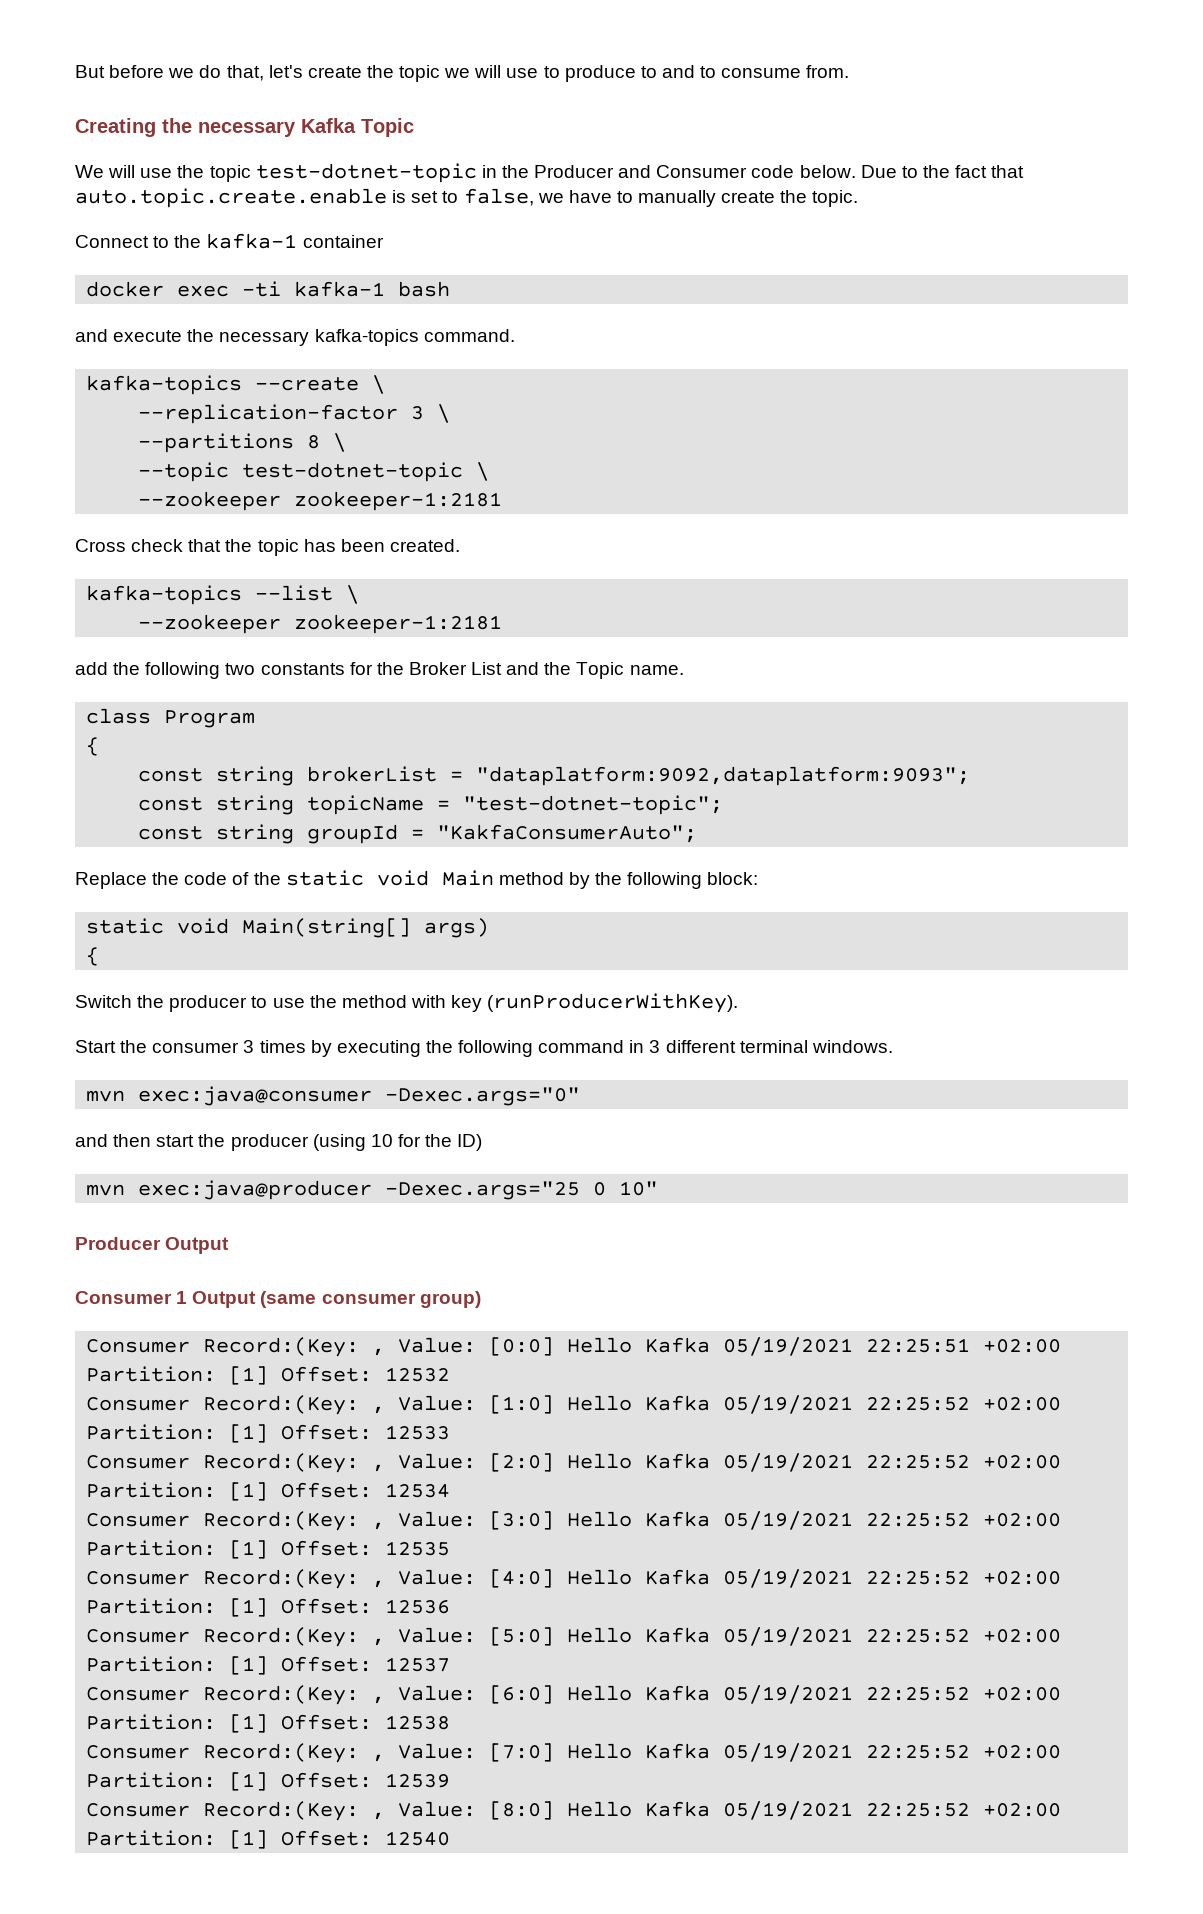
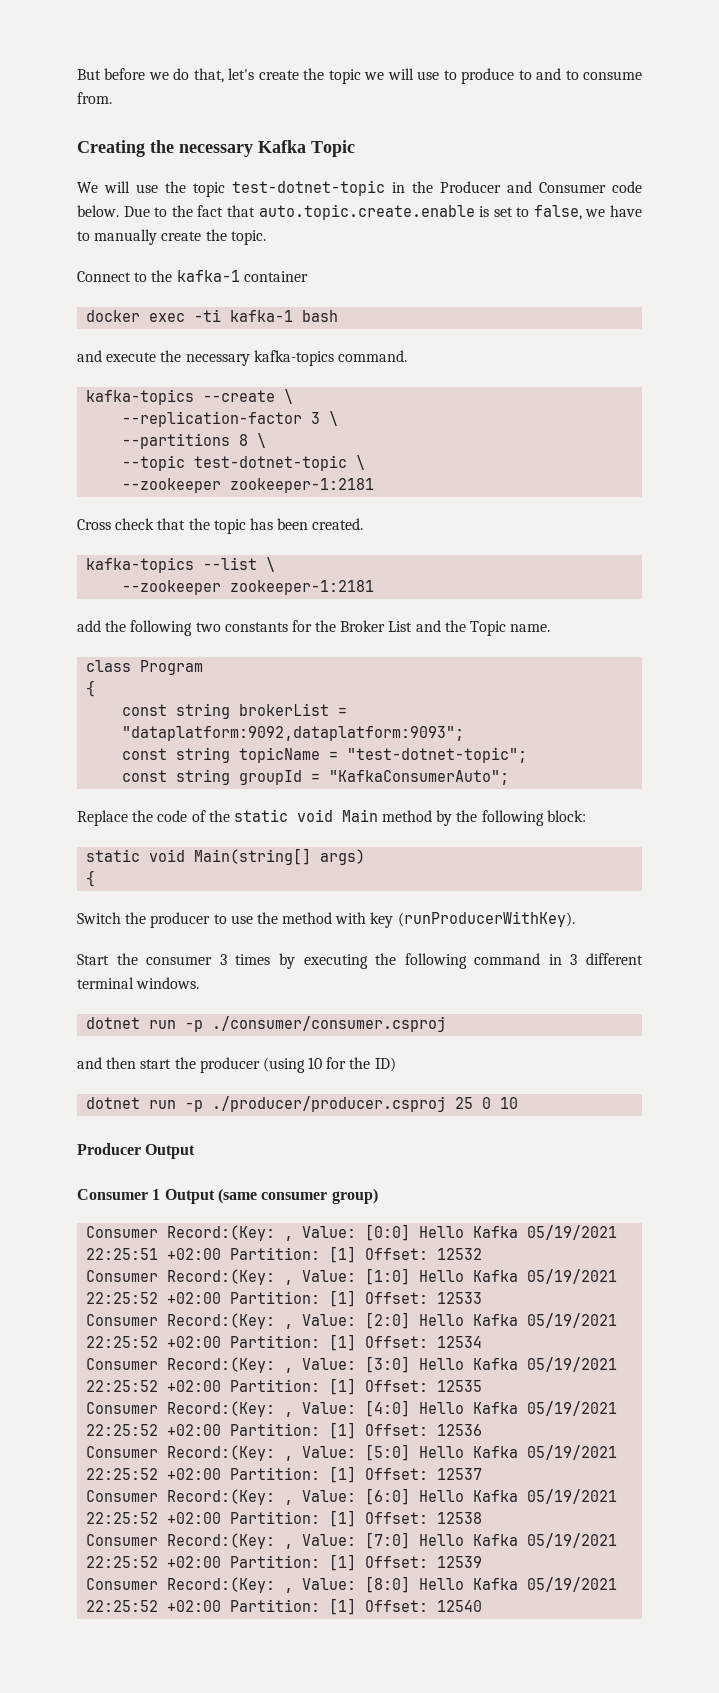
- const string groupId = "KakfaConsumerAuto";
+ const string groupId = "KafkaConsumerAuto";
- mvn exec:java@consumer -Dexec.args="0"
+ dotnet run -p ./consumer/consumer.csproj
- mvn exec:java@producer -Dexec.args="25 0 10"
+ dotnet run -p ./producer/producer.csproj 25 0 10

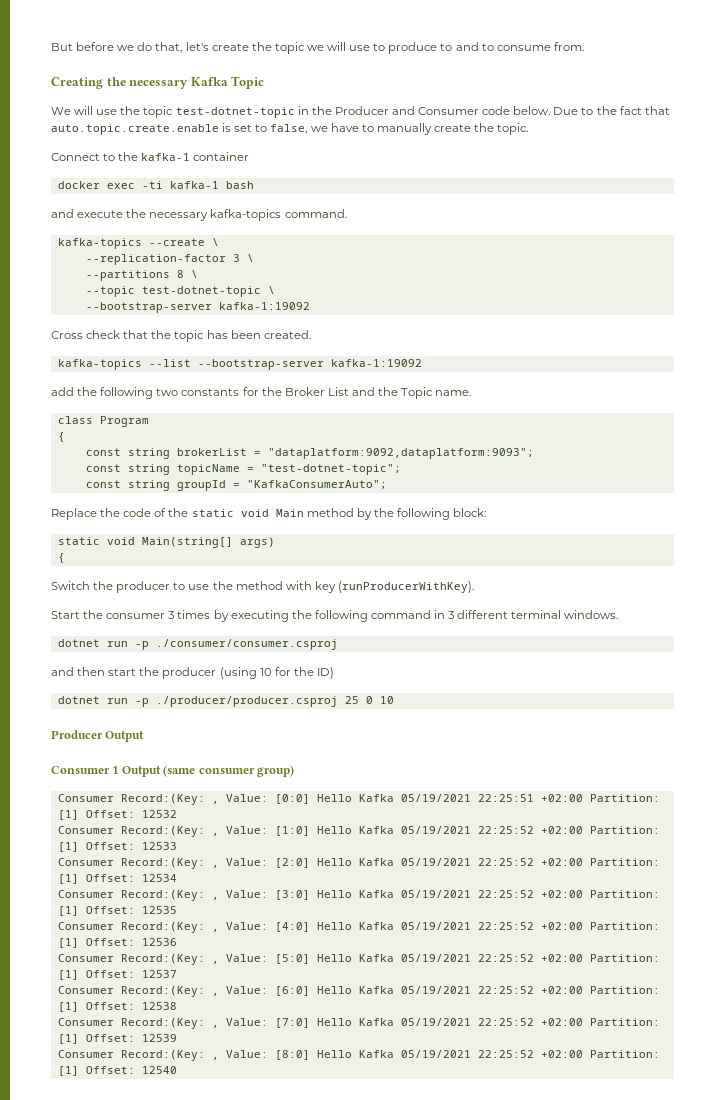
  --topic test-dotnet-topic \
- --zookeeper zookeeper-1:2181
+ --bootstrap-server kafka-1:19092
- kafka-topics --list \
- --zookeeper zookeeper-1:2181
+ kafka-topics --list --bootstrap-server kafka-1:19092

